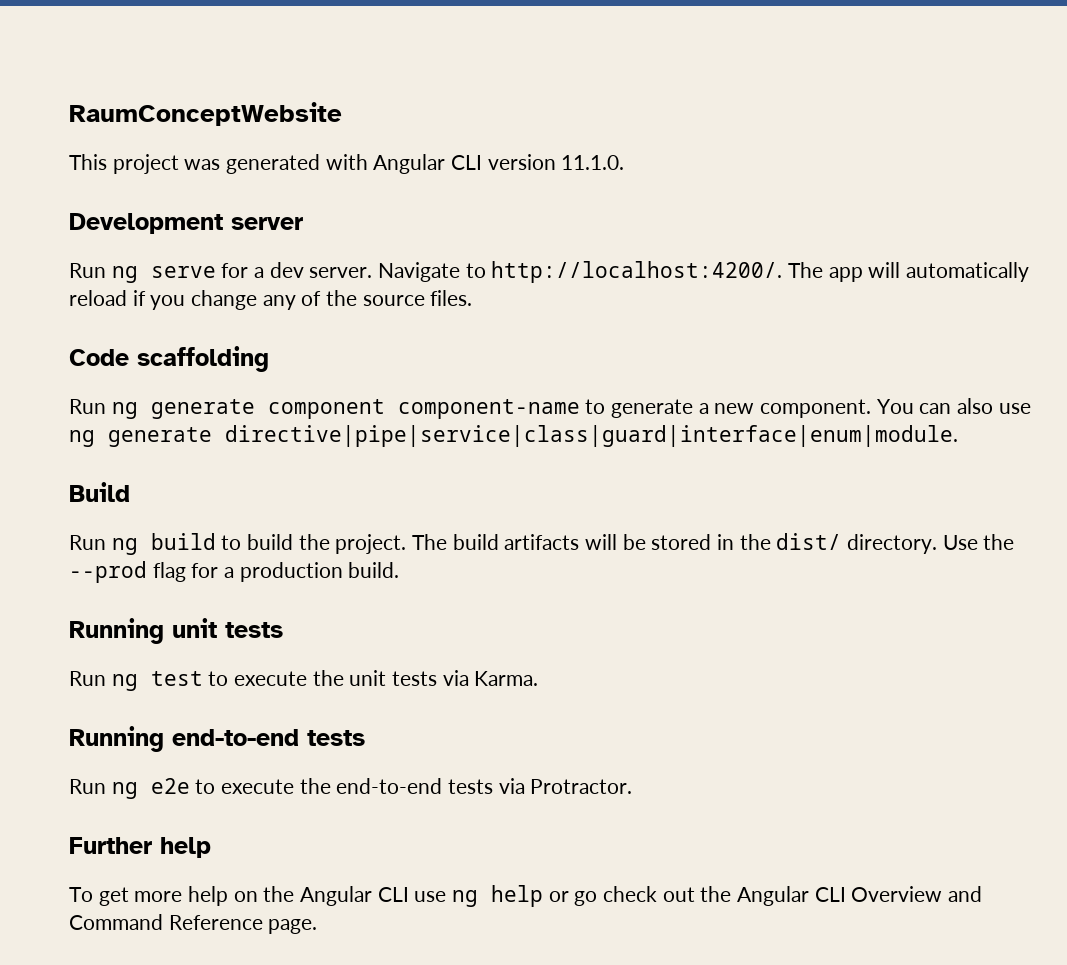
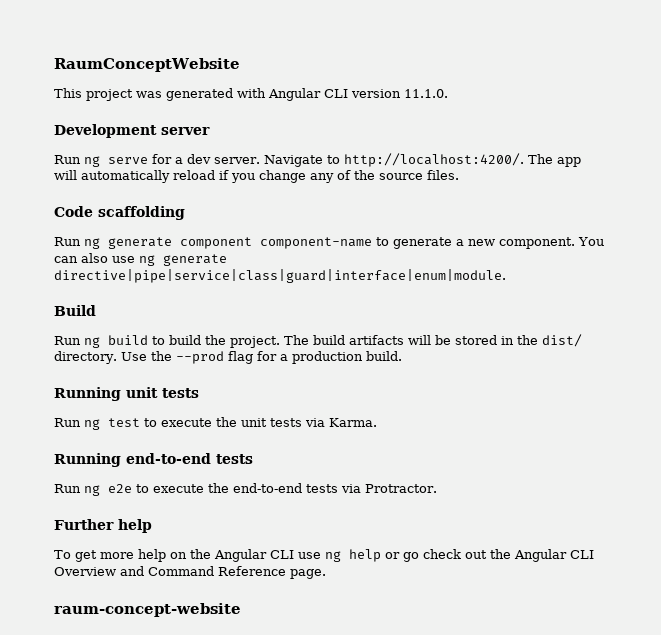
+ raum-concept-website

